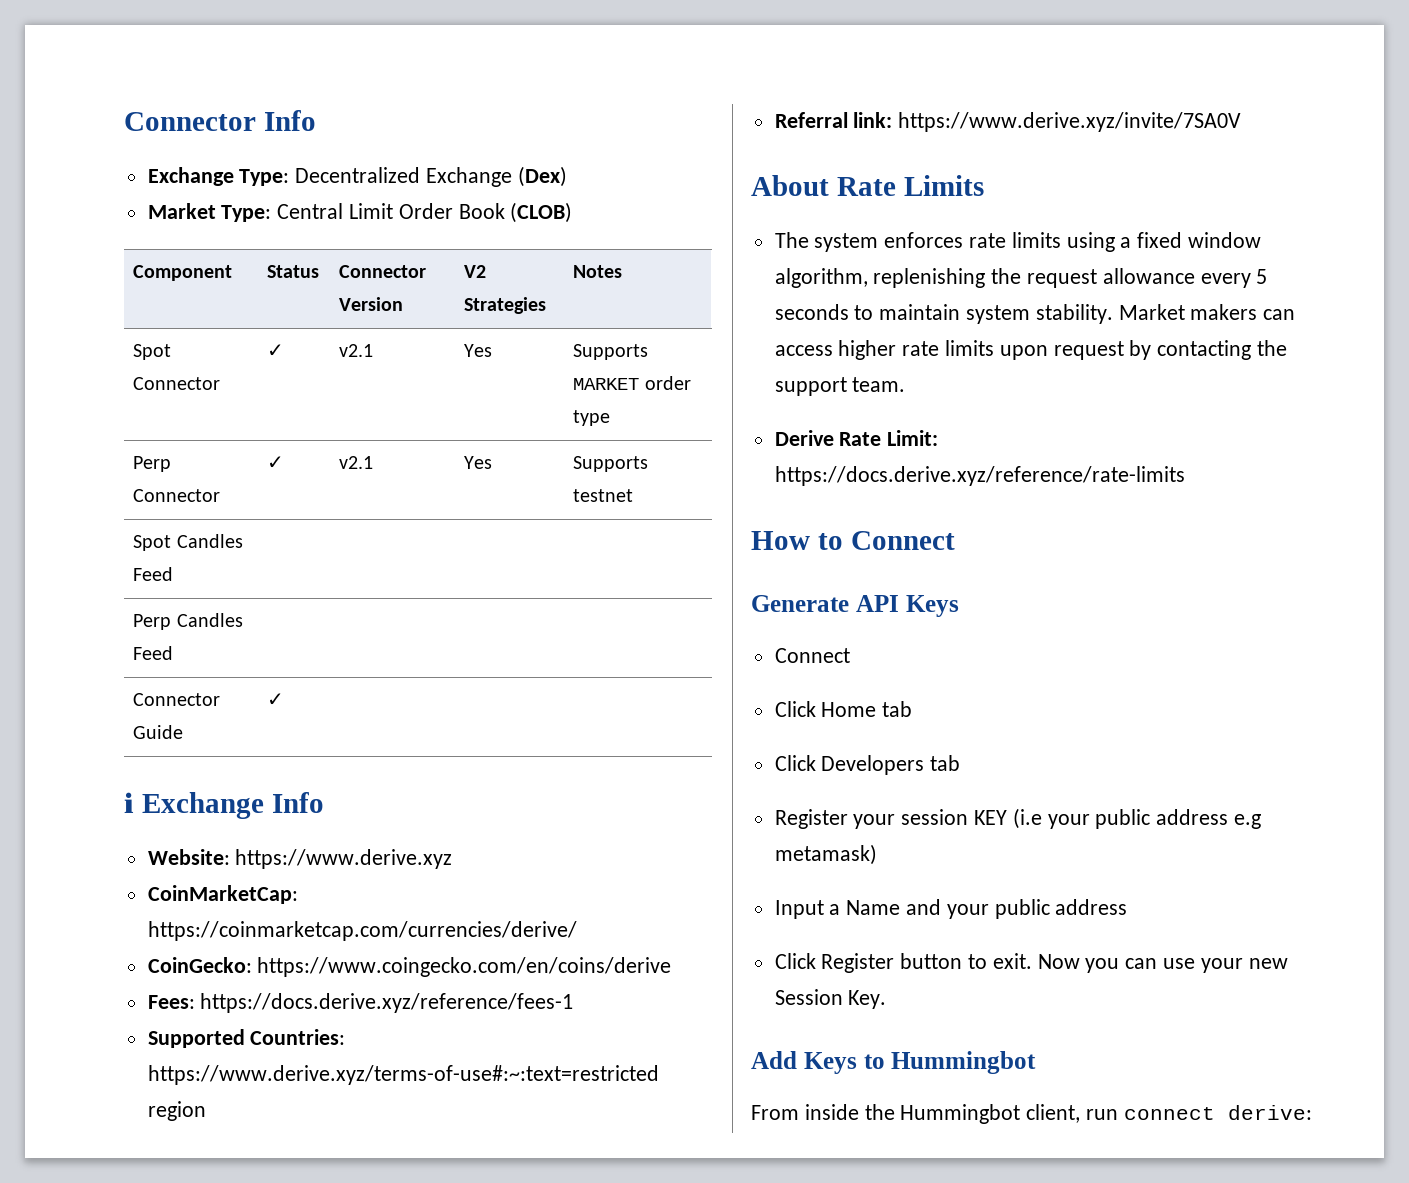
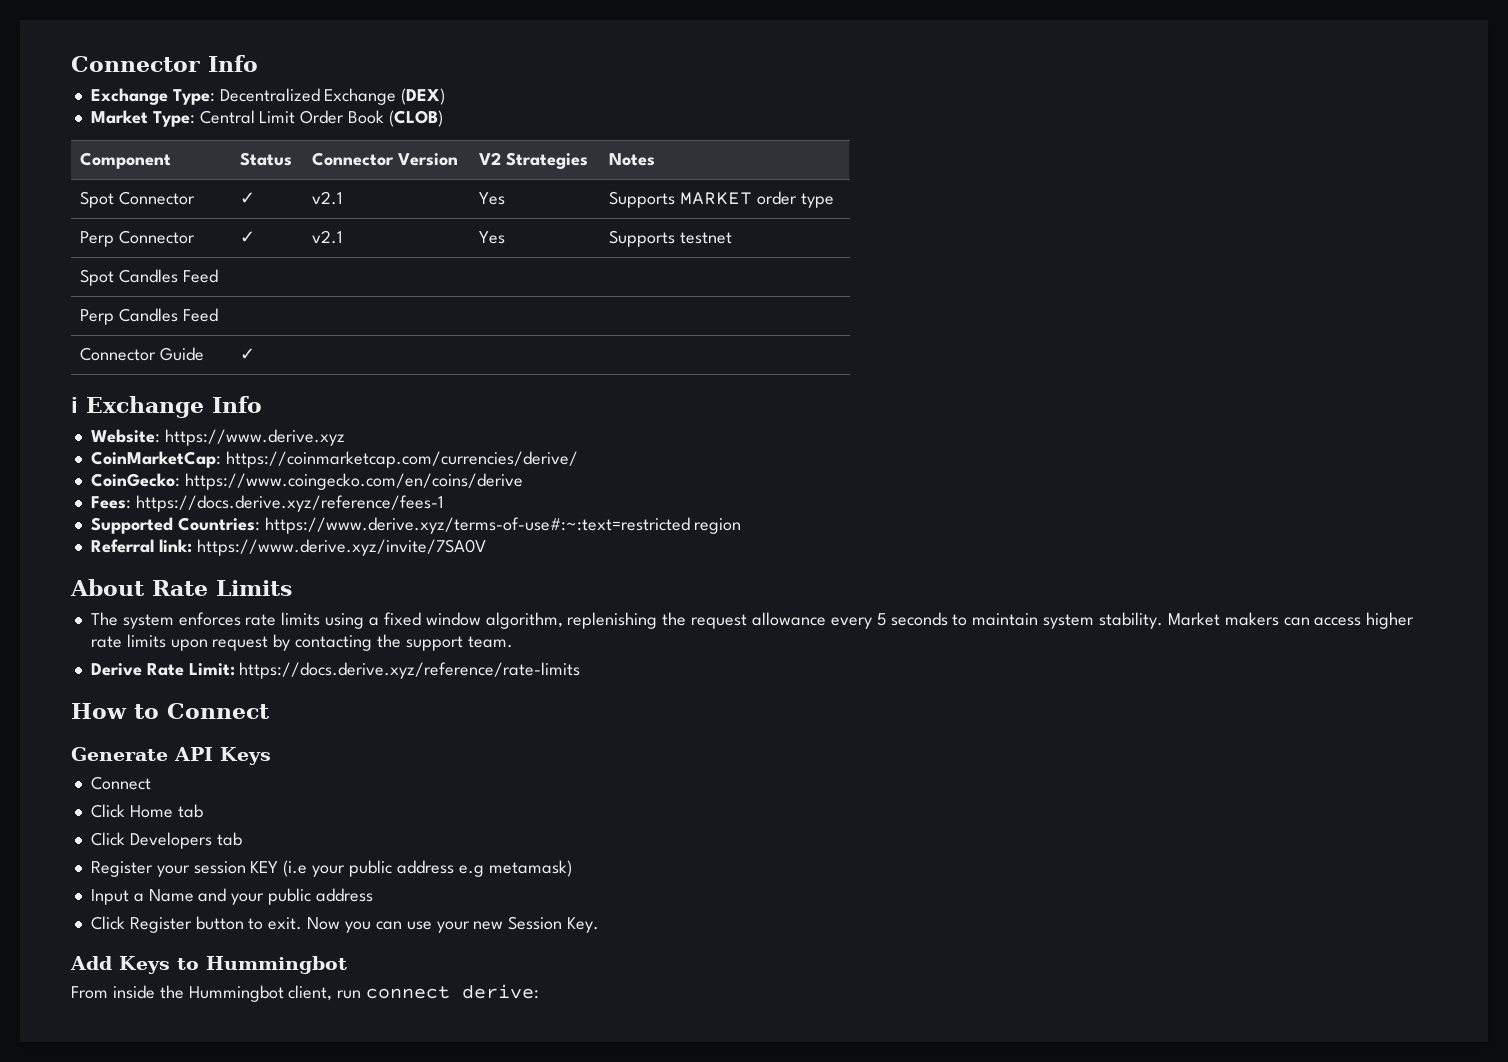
- Exchange Type: Decentralized Exchange (Dex)
+ Exchange Type: Decentralized Exchange (DEX)

